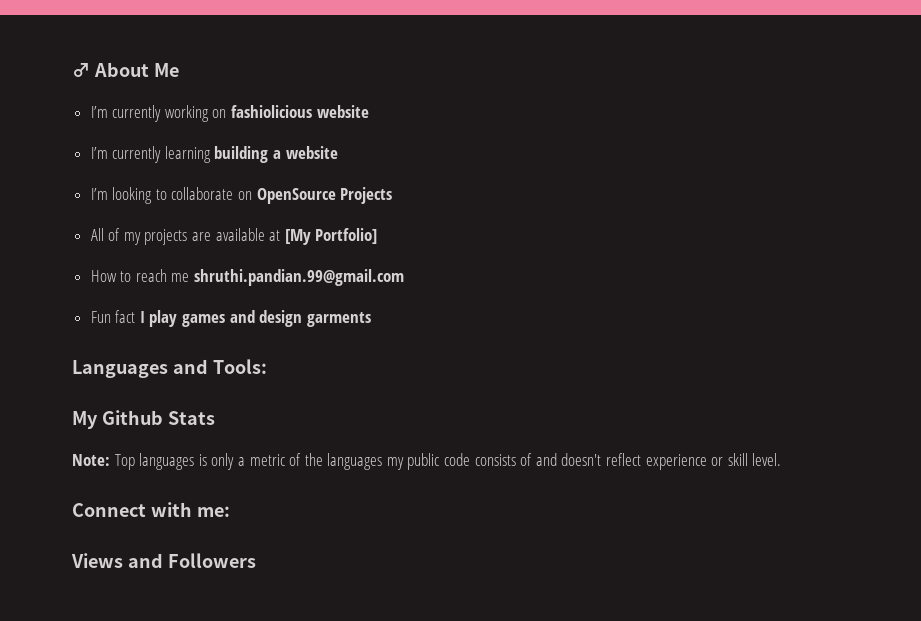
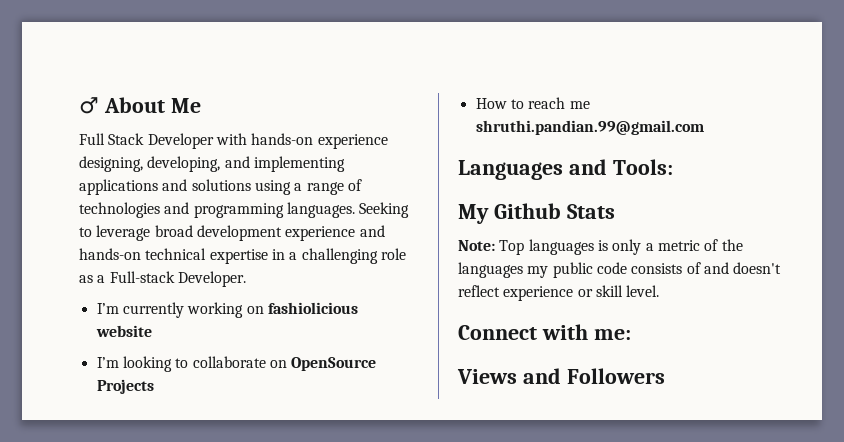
+ Full Stack Developer with hands-on experience designing, developing, and implementing applications and solutions using a range of technologies and programming languages. Seeking to leverage broad development experience and hands-on technical expertise in a challenging role as a Full-stack Developer.
- I’m currently learning building a website
- All of my projects are available at [My Portfolio]
- Fun fact I play games and design garments

